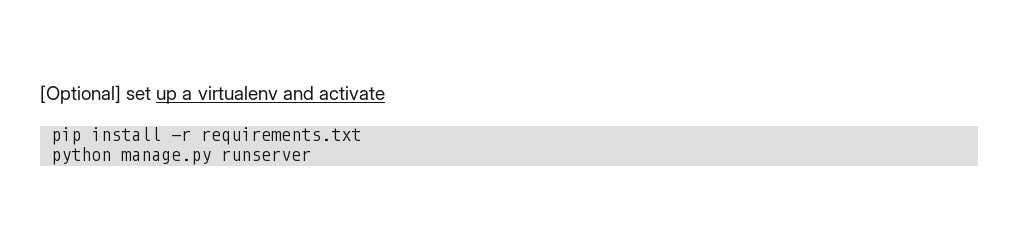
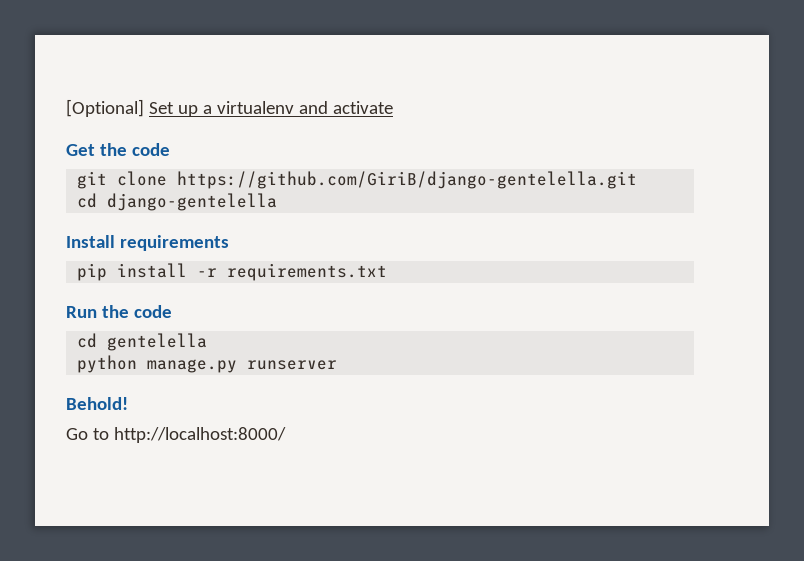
- [Optional] set up a virtualenv and activate
+ [Optional] Set up a virtualenv and activate
+ Get the code
+ git clone https://github.com/GiriB/django-gentelella.git
+ cd django-gentelella
+ Install requirements
+ Run the code
+ cd gentelella
+ Behold!
+ Go to http://localhost:8000/

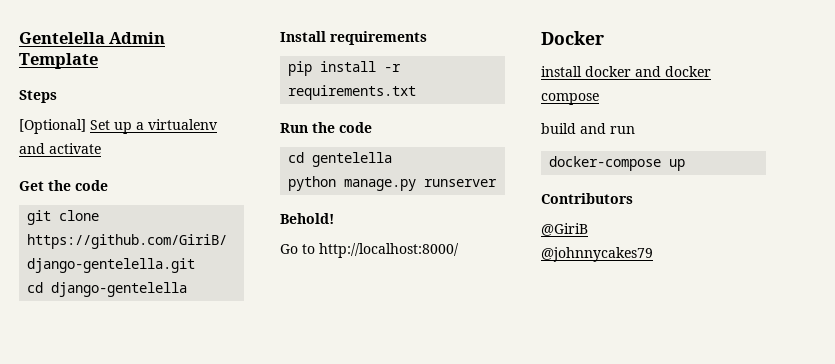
+ Gentelella Admin Template
+ Steps
+ Docker
+ install docker and docker compose
+ build and run
+ docker-compose up
+ Contributors
+ @GiriB
+ @johnnycakes79

